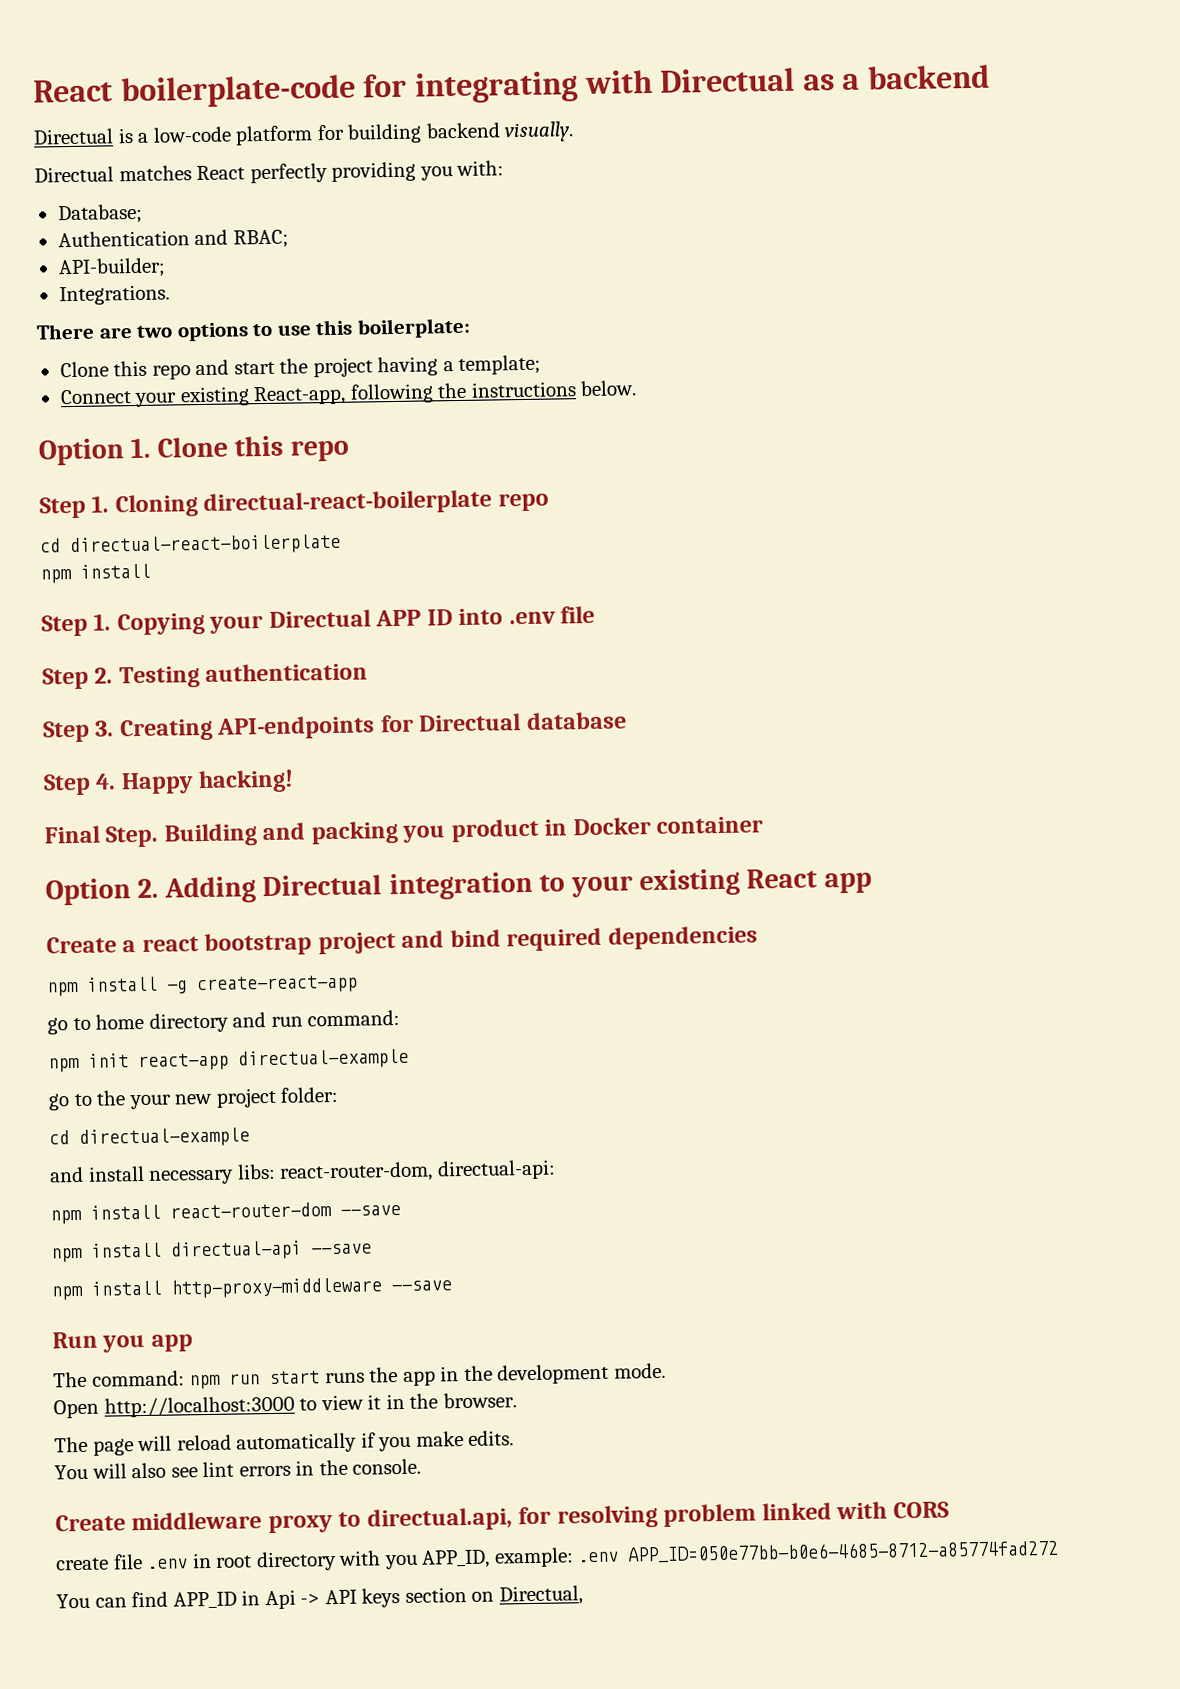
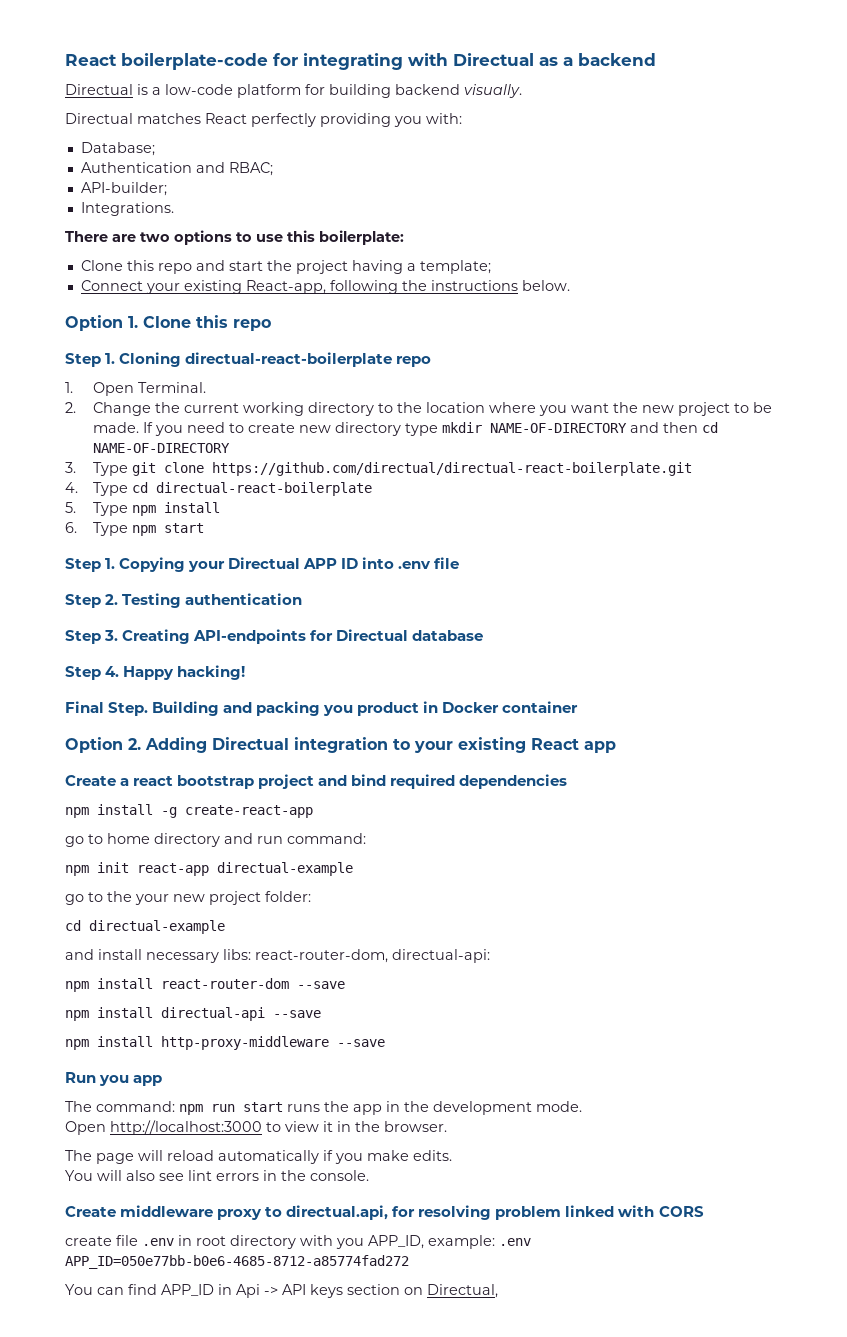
- cd directual-react-boilerplate
- npm install
+ 1. Open Terminal.
+ 2. Change the current working directory to the location where you want the new project to be made. If you need to create new directory type mkdir NAME-OF-DIRECTORY and then cd NAME-OF-DIRECTORY
+ 3. Type git clone https://github.com/directual/directual-react-boilerplate.git
+ 4. Type cd directual-react-boilerplate
+ 5. Type npm install
+ 6. Type npm start

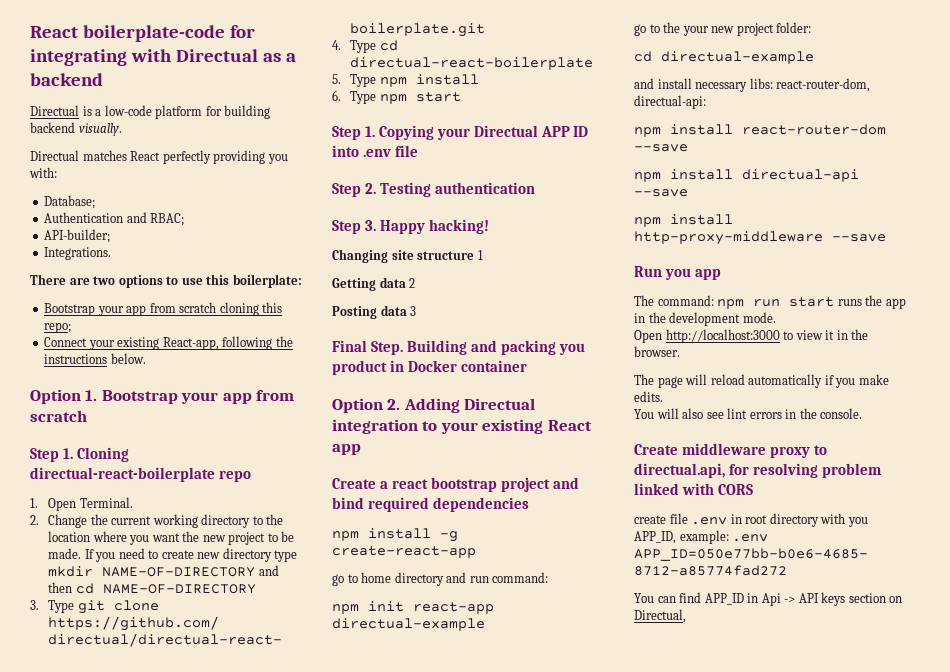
- Clone this repo and start the project having a template;
+ Bootstrap your app from scratch cloning this repo;
- Option 1. Clone this repo
+ Option 1. Bootstrap your app from scratch
- Step 3. Creating API-endpoints for Directual database
- Step 4. Happy hacking!
+ Step 3. Happy hacking!
+ Changing site structure 1
+ Getting data 2
+ Posting data 3

